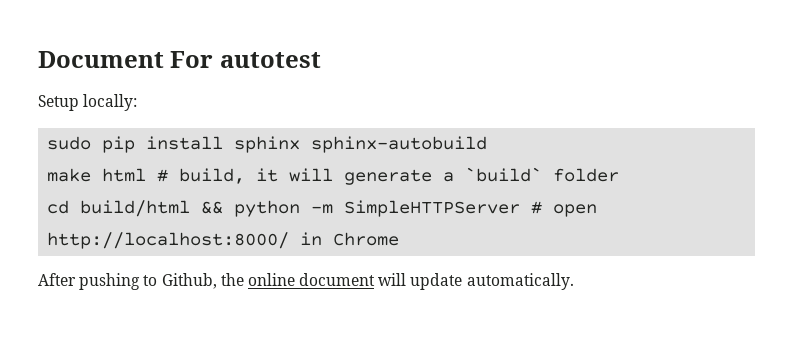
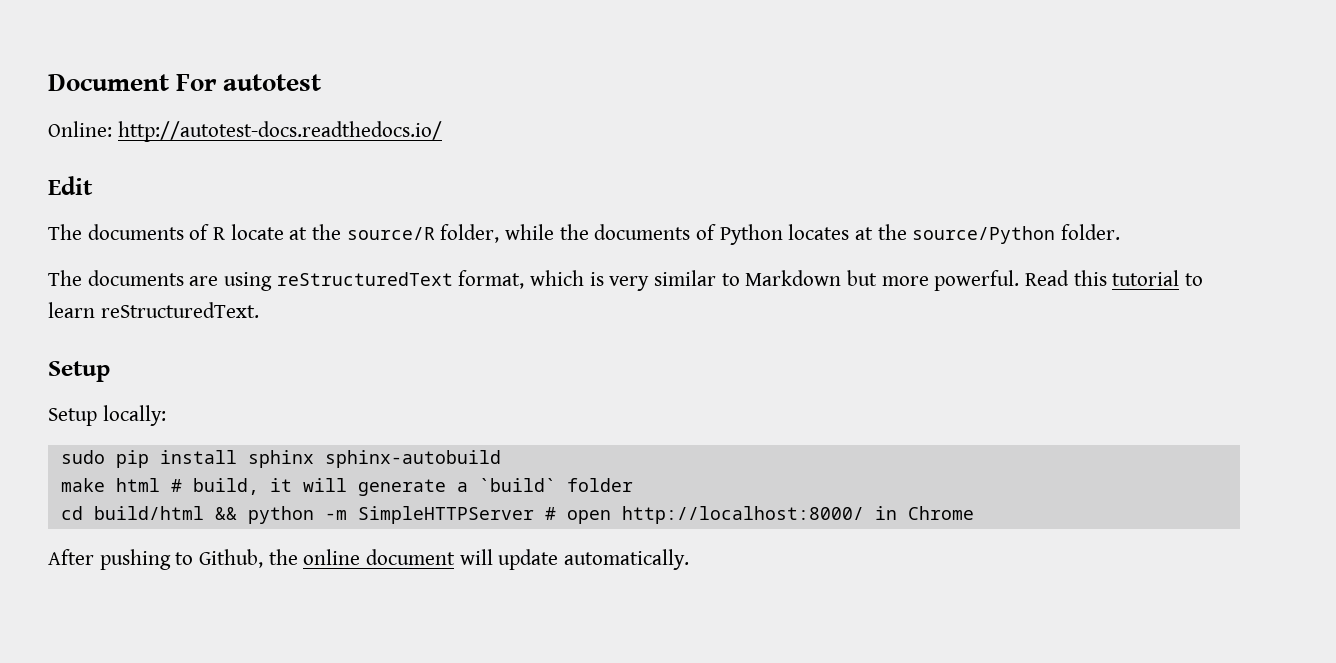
+ Online: http://autotest-docs.readthedocs.io/
+ Edit
+ The documents of R locate at the source/R folder, while the documents of Python locates at the source/Python folder.
+ The documents are using reStructuredText format, which is very similar to Markdown but more powerful. Read this tutorial to learn reStructuredText.
+ Setup

